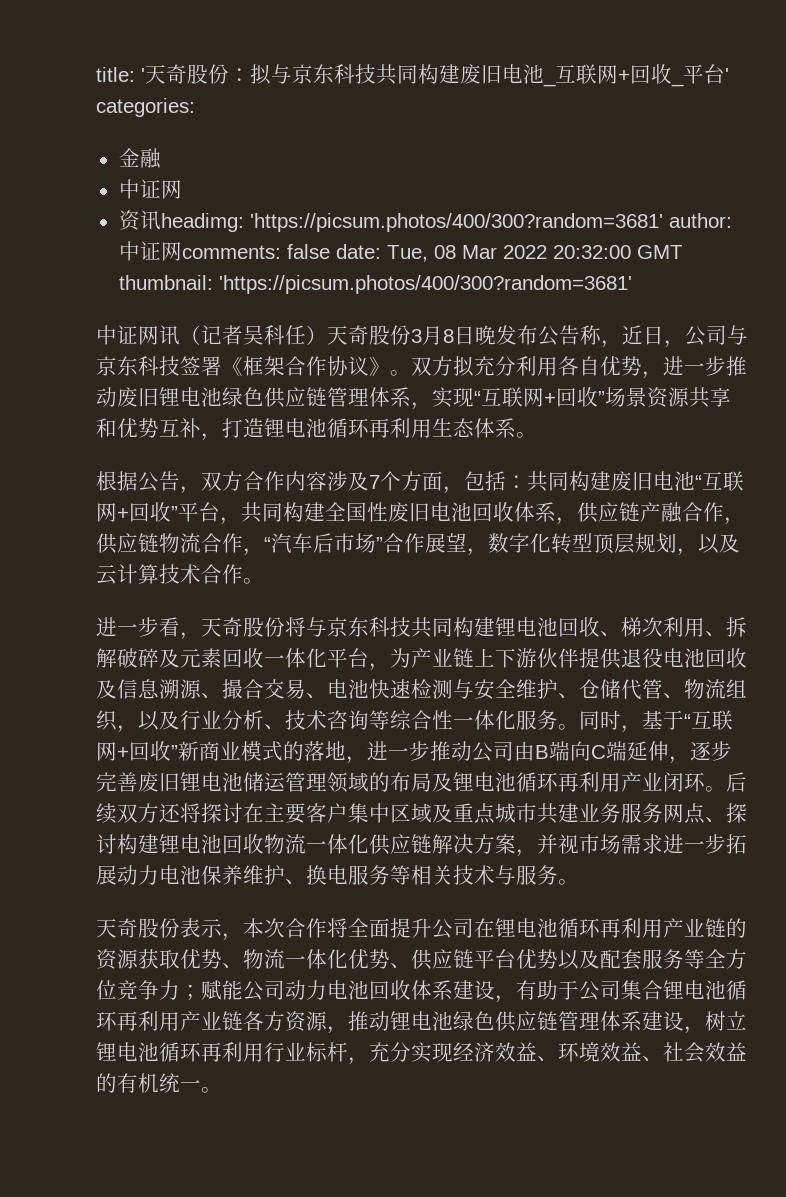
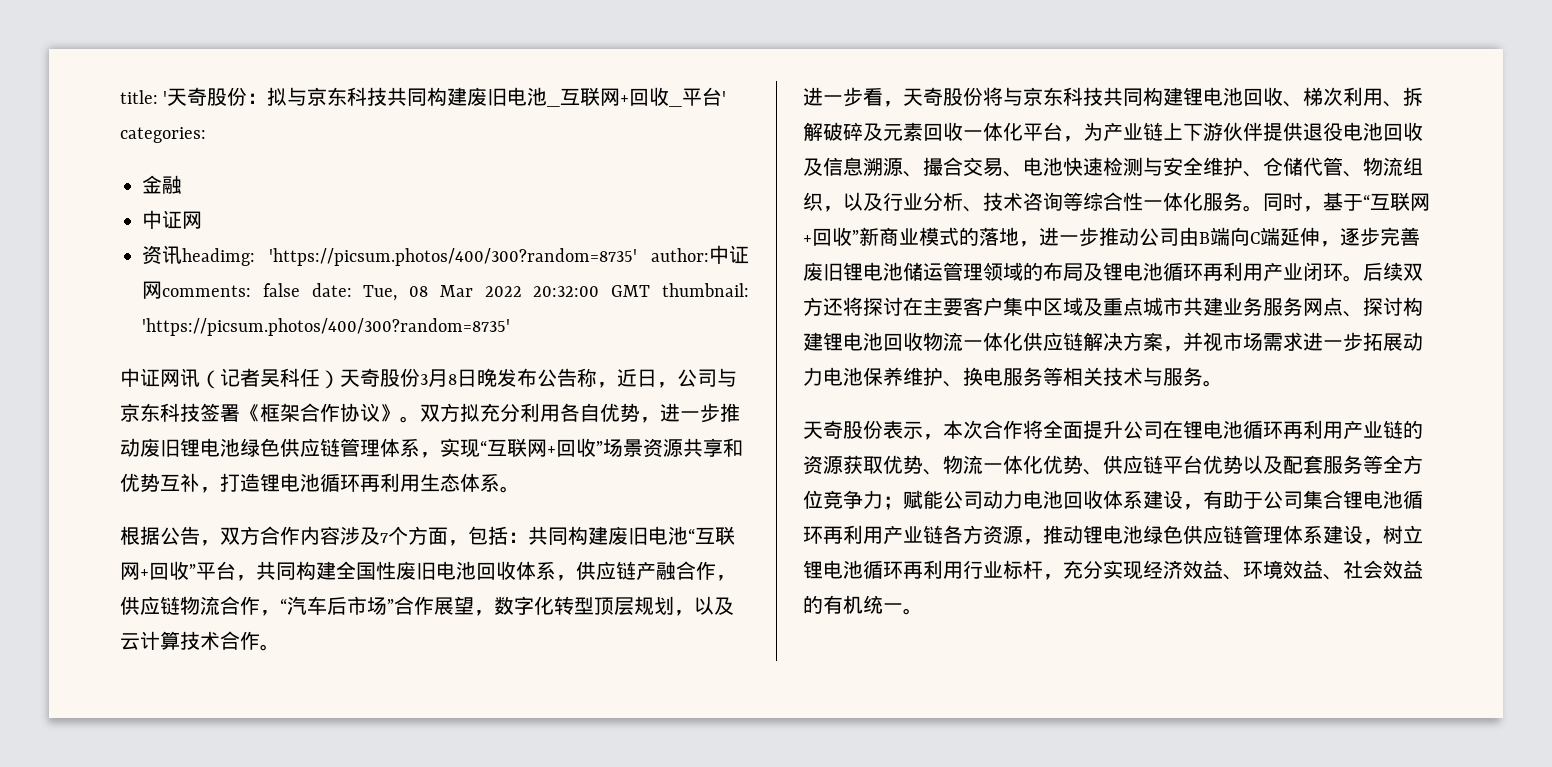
- 资讯headimg: 'https://picsum.photos/400/300?random=3681' author:中证网comments: false date: Tue, 08 Mar 2022 20:32:00 GMT thumbnail: 'https://picsum.photos/400/300?random=3681'
+ 资讯headimg: 'https://picsum.photos/400/300?random=8735' author:中证网comments: false date: Tue, 08 Mar 2022 20:32:00 GMT thumbnail: 'https://picsum.photos/400/300?random=8735'

